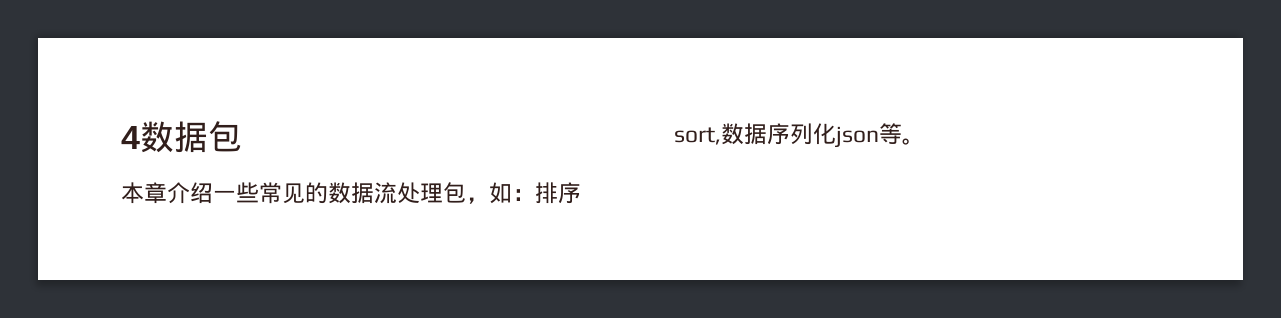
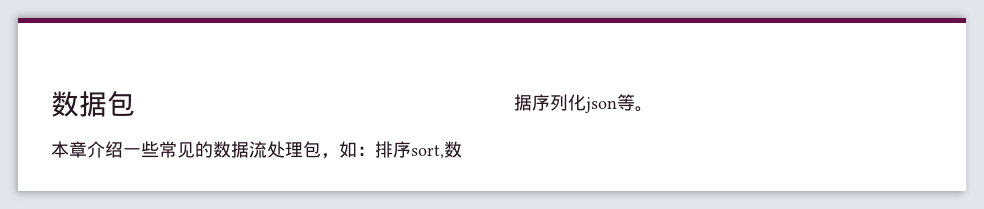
- 4数据包
+ 数据包

